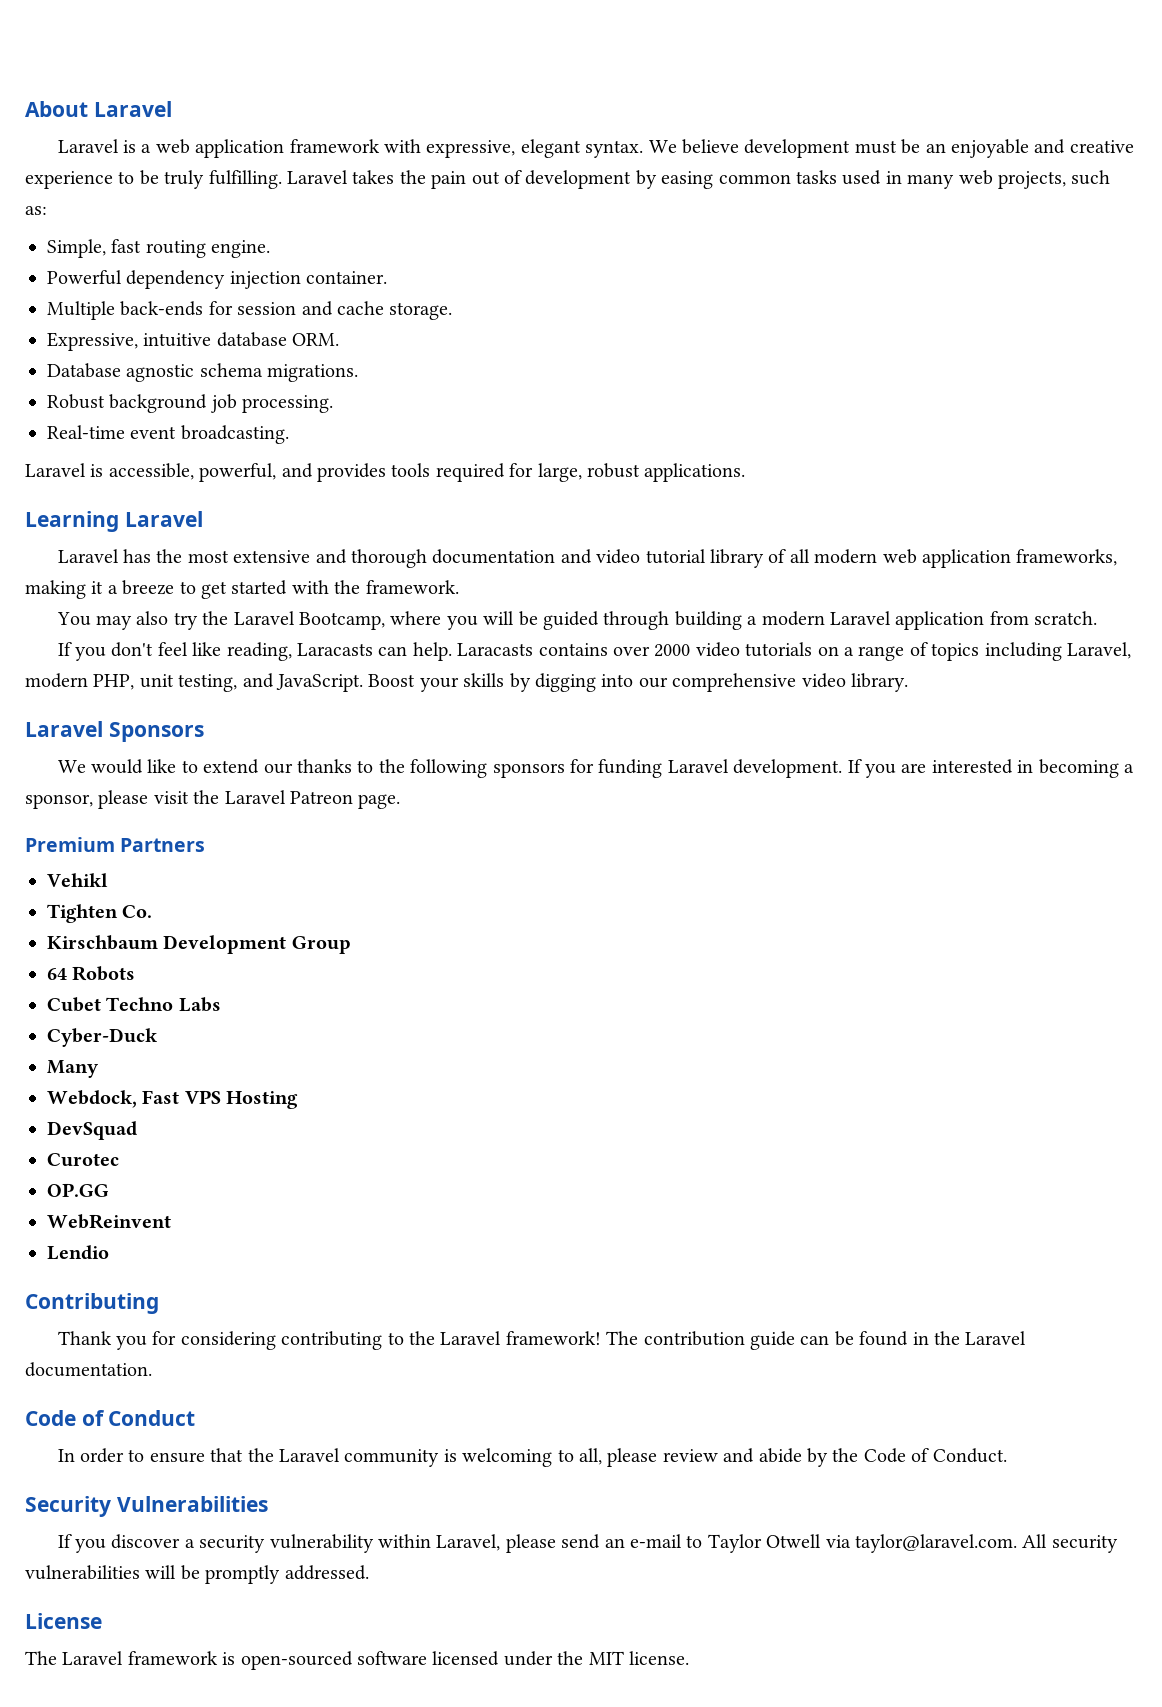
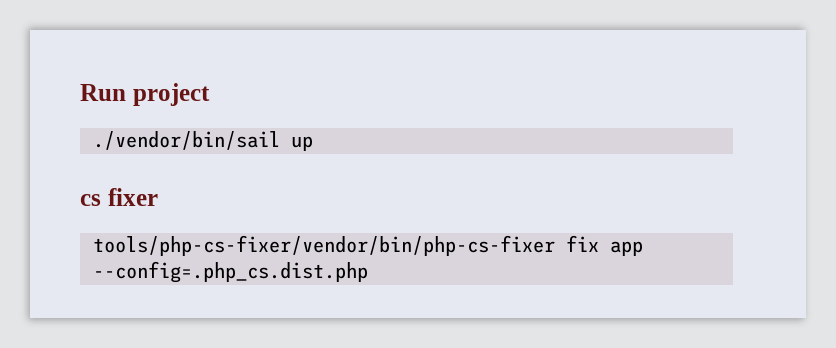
- About Laravel
- Laravel is a web application framework with expressive, elegant syntax. We believe development must be an enjoyable and creative experience to be truly fulfilling. Laravel takes the pain out of development by easing common tasks used in many web projects, such as:
- Simple, fast routing engine.
- Powerful dependency injection container.
- Multiple back-ends for session and cache storage.
- Expressive, intuitive database ORM.
- Database agnostic schema migrations.
- Robust background job processing.
- Real-time event broadcasting.
- Laravel is accessible, powerful, and provides tools required for large, robust applications.
- Learning Laravel
- Laravel has the most extensive and thorough documentation and video tutorial library of all modern web application frameworks, making it a breeze to get started with the framework.
- You may also try the Laravel Bootcamp, where you will be guided through building a modern Laravel application from scratch.
- If you don't feel like reading, Laracasts can help. Laracasts contains over 2000 video tutorials on a range of topics including Laravel, modern PHP, unit testing, and JavaScript. Boost your skills by digging into our comprehensive video library.
- Laravel Sponsors
- We would like to extend our thanks to the following sponsors for funding Laravel development. If you are interested in becoming a sponsor, please visit the Laravel Patreon page.
- Premium Partners
- Vehikl
- Tighten Co.
- Kirschbaum Development Group
- 64 Robots
- Cubet Techno Labs
- Cyber-Duck
- Many
- Webdock, Fast VPS Hosting
- DevSquad
- Curotec
- OP.GG
- WebReinvent
- Lendio
- Contributing
- Thank you for considering contributing to the Laravel framework! The contribution guide can be found in the Laravel documentation.
- Code of Conduct
- In order to ensure that the Laravel community is welcoming to all, please review and abide by the Code of Conduct.
- Security Vulnerabilities
- If you discover a security vulnerability within Laravel, please send an e-mail to Taylor Otwell via taylor@laravel.com. All security vulnerabilities will be promptly addressed.
- License
- The Laravel framework is open-sourced software licensed under the MIT license.
+ Run project
+ ./vendor/bin/sail up
+ cs fixer
+ tools/php-cs-fixer/vendor/bin/php-cs-fixer fix app --config=.php_cs.dist.php

